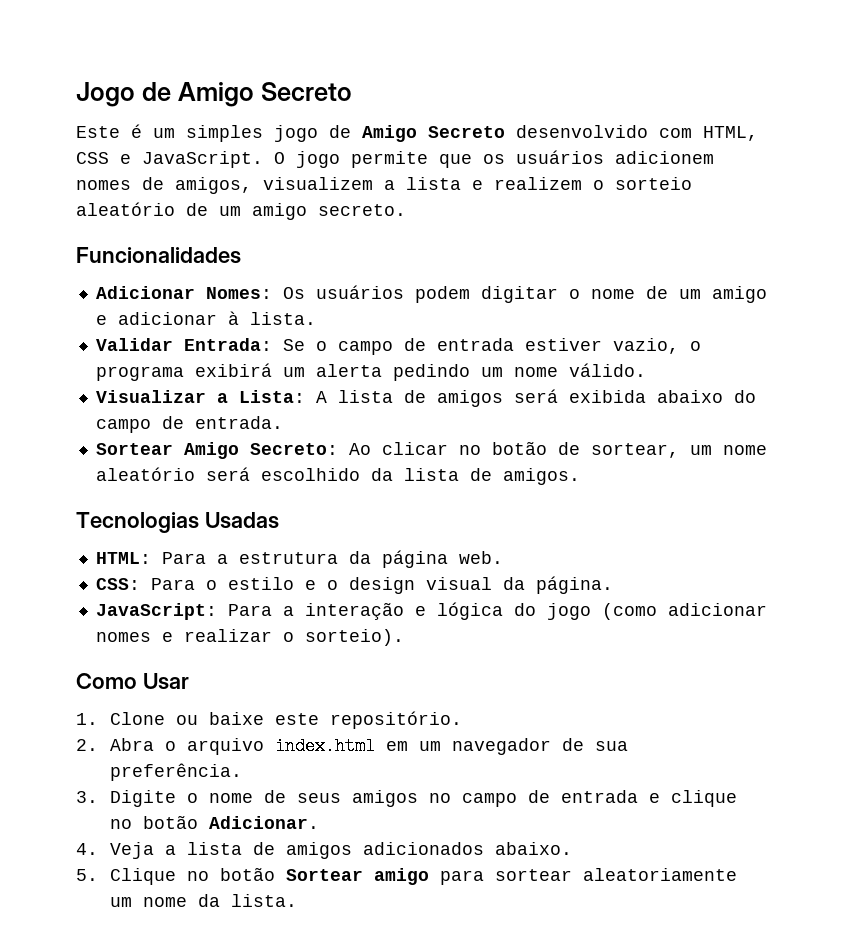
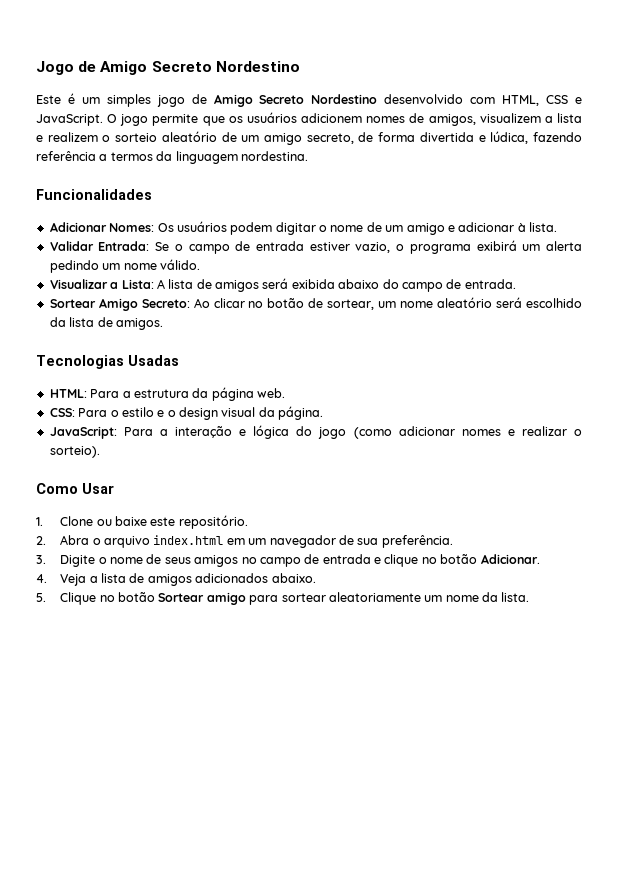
- Jogo de Amigo Secreto
+ Jogo de Amigo Secreto Nordestino
- Este é um simples jogo de Amigo Secreto desenvolvido com HTML, CSS e JavaScript.
+ Este é um simples jogo de Amigo Secreto Nordestino desenvolvido com HTML, CSS e JavaScript.
- O jogo permite que os usuários adicionem nomes de amigos, visualizem a lista e realizem o sorteio aleatório de um amigo secreto.
+ O jogo permite que os usuários adicionem nomes de amigos, visualizem a lista e realizem o sorteio aleatório de um amigo secreto, de forma divertida e lúdica, fazendo referência a termos da linguagem nordestina.

